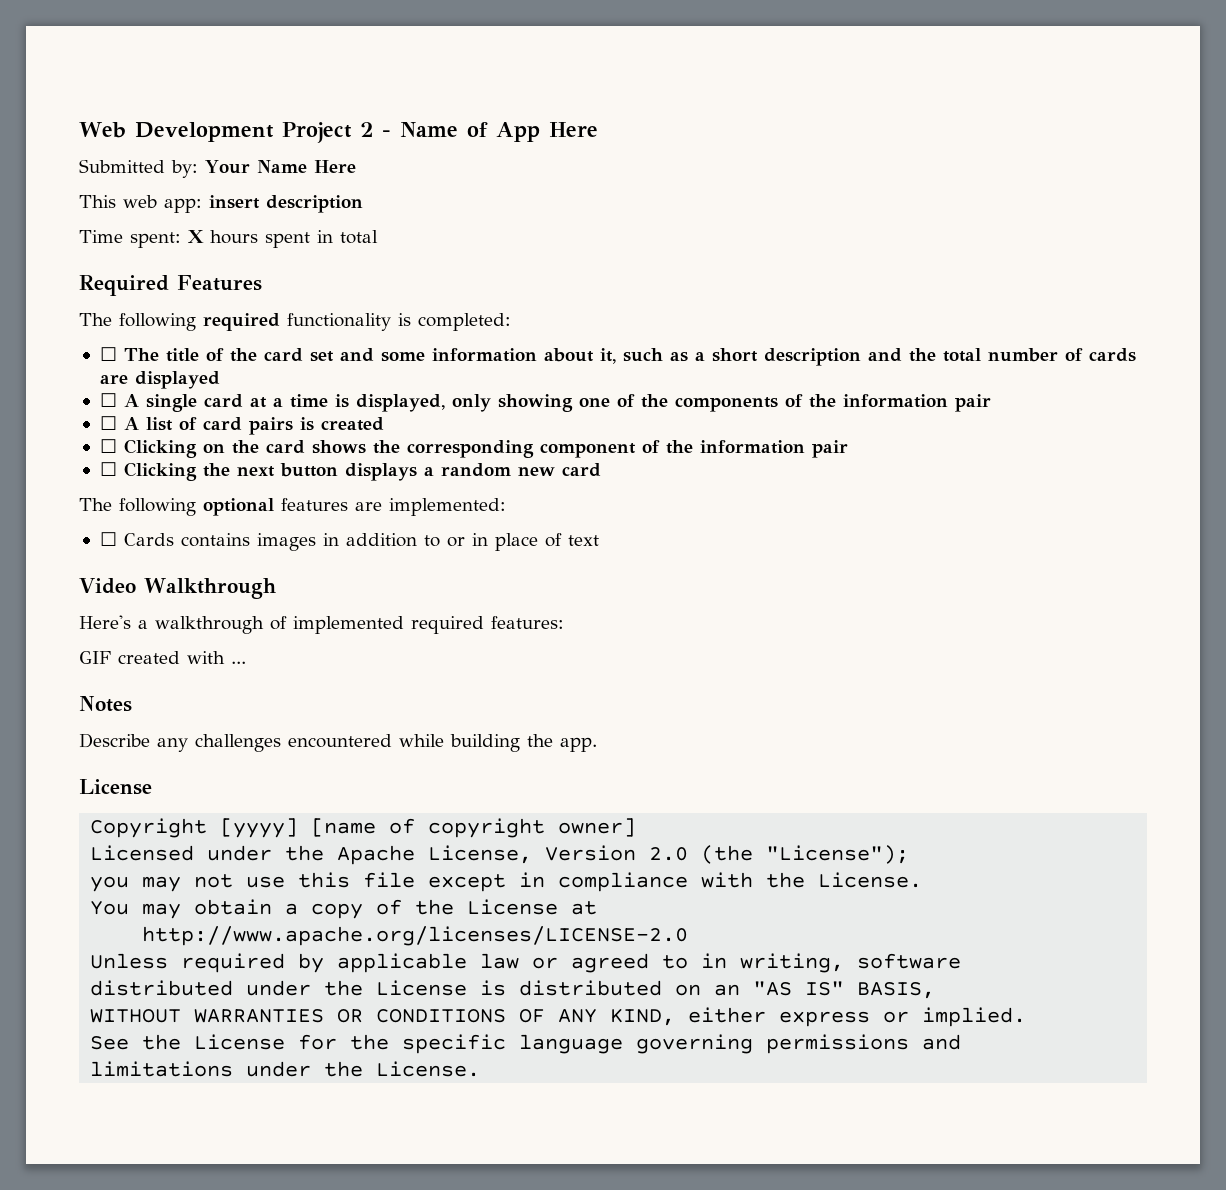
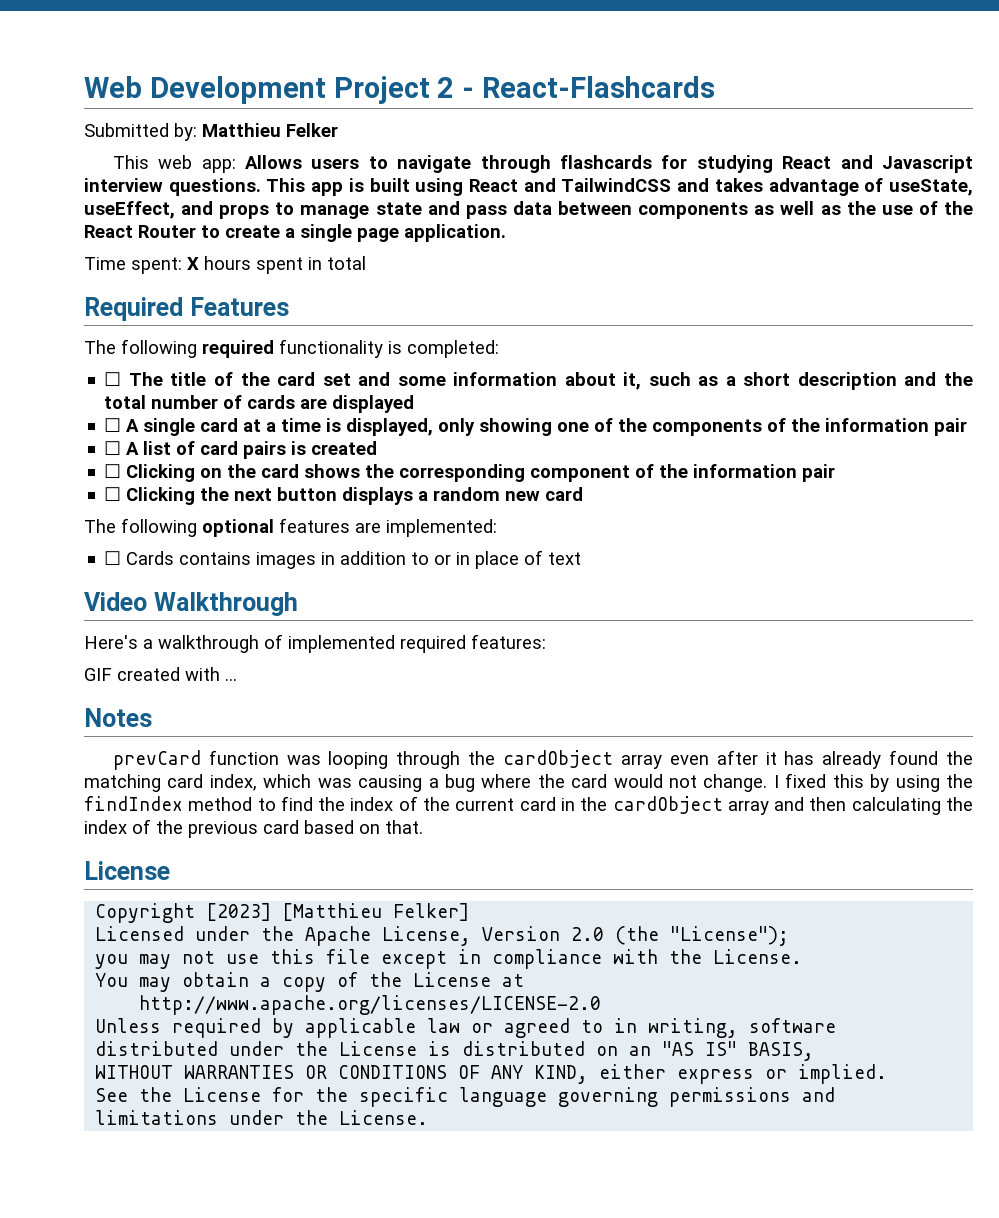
- Web Development Project 2 - Name of App Here
+ Web Development Project 2 - React-Flashcards
- Submitted by: Your Name Here
+ Submitted by: Matthieu Felker
- This web app: insert description
+ This web app: Allows users to navigate through flashcards for studying React and Javascript interview questions. This app is built using React and TailwindCSS and takes advantage of useState, useEffect, and props to manage state and pass data between components as well as the use of the React Router to create a single page application.
- Describe any challenges encountered while building the app.
+ prevCard function was looping through the cardObject array even after it has already found the matching card index, which was causing a bug where the card would not change. I fixed this by using the findIndex method to find the index of the current card in the cardObject array and then calculating the index of the previous card based on that.
  License
- Copyright [yyyy] [name of copyright owner]
+ Copyright [2023] [Matthieu Felker]

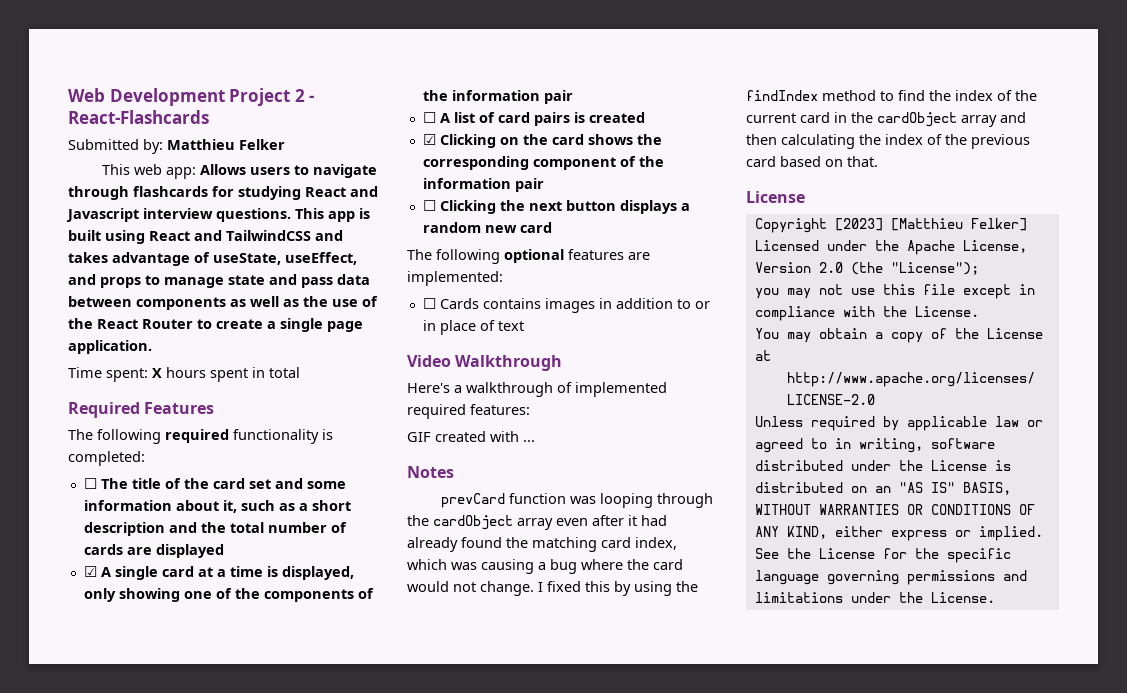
- ☐ A single card at a time is displayed, only showing one of the components of the information pair
+ ☑ A single card at a time is displayed, only showing one of the components of the information pair
- ☐ Clicking on the card shows the corresponding component of the information pair
+ ☑ Clicking on the card shows the corresponding component of the information pair
- prevCard function was looping through the cardObject array even after it has already found the matching card index, which was causing a bug where the card would not change.
+ prevCard function was looping through the cardObject array even after it had already found the matching card index, which was causing a bug where the card would not change.

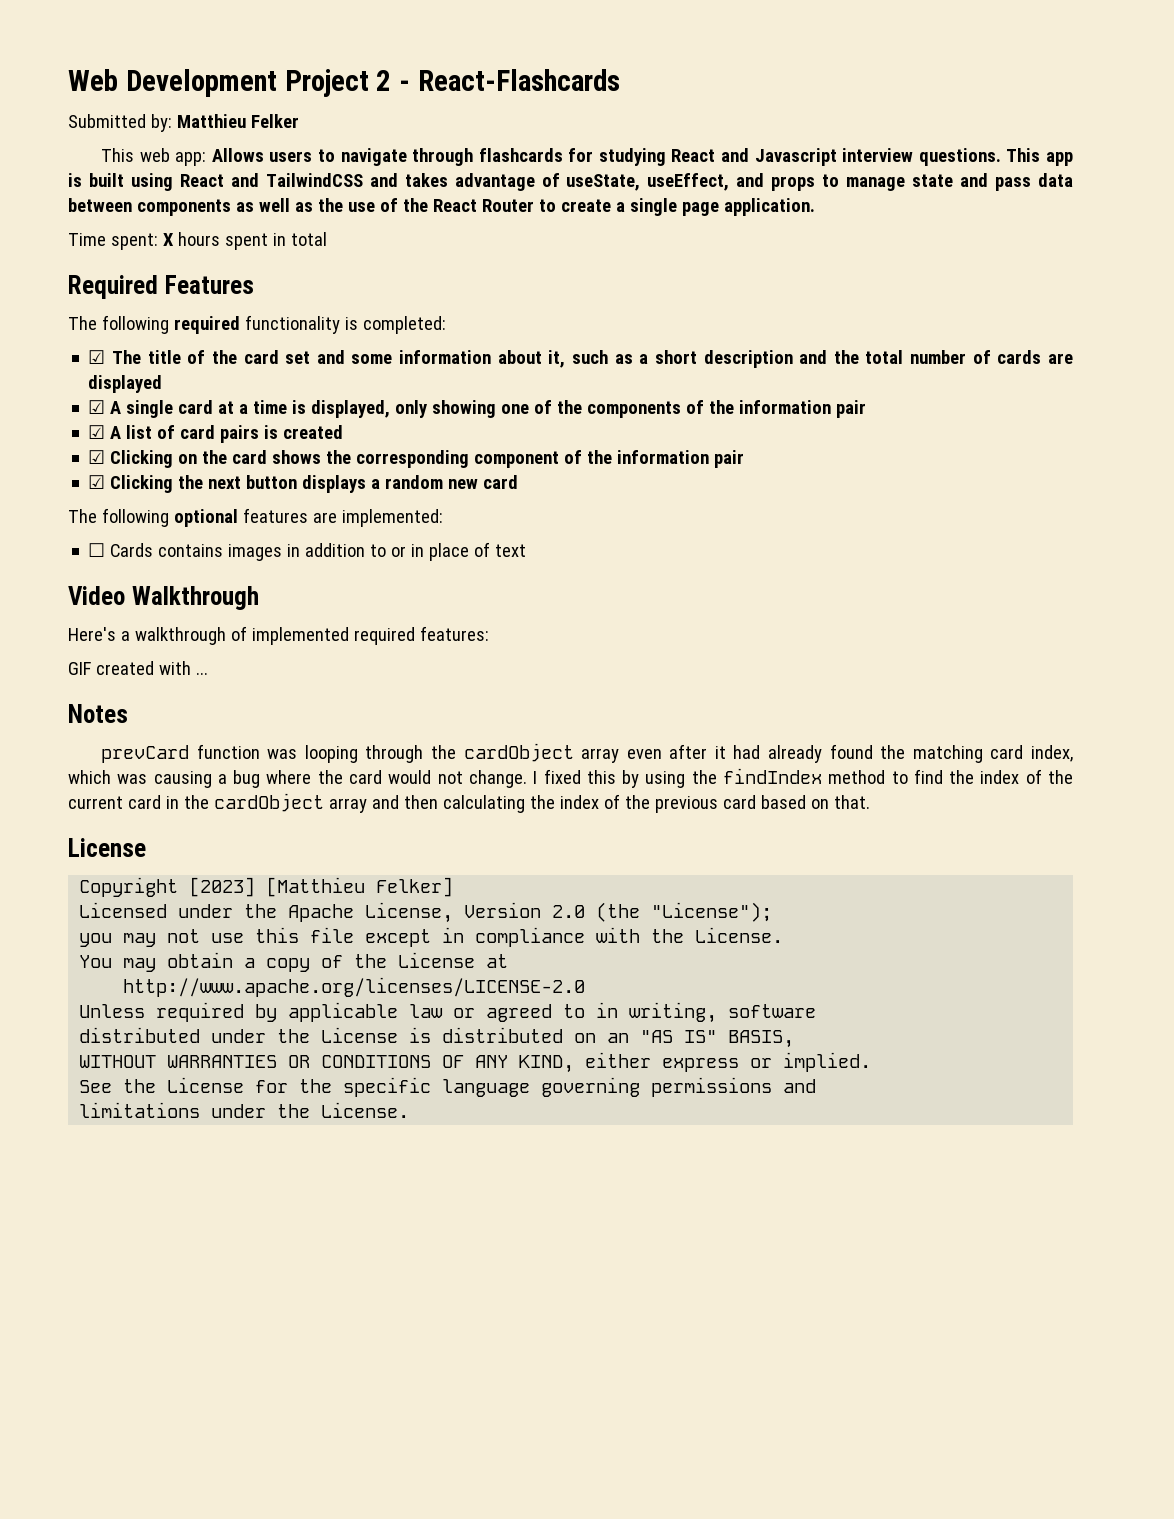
- ☐ The title of the card set and some information about it, such as a short description and the total number of cards are displayed
+ ☑ The title of the card set and some information about it, such as a short description and the total number of cards are displayed
- ☐ A list of card pairs is created
+ ☑ A list of card pairs is created
- ☐ Clicking the next button displays a random new card
+ ☑ Clicking the next button displays a random new card

